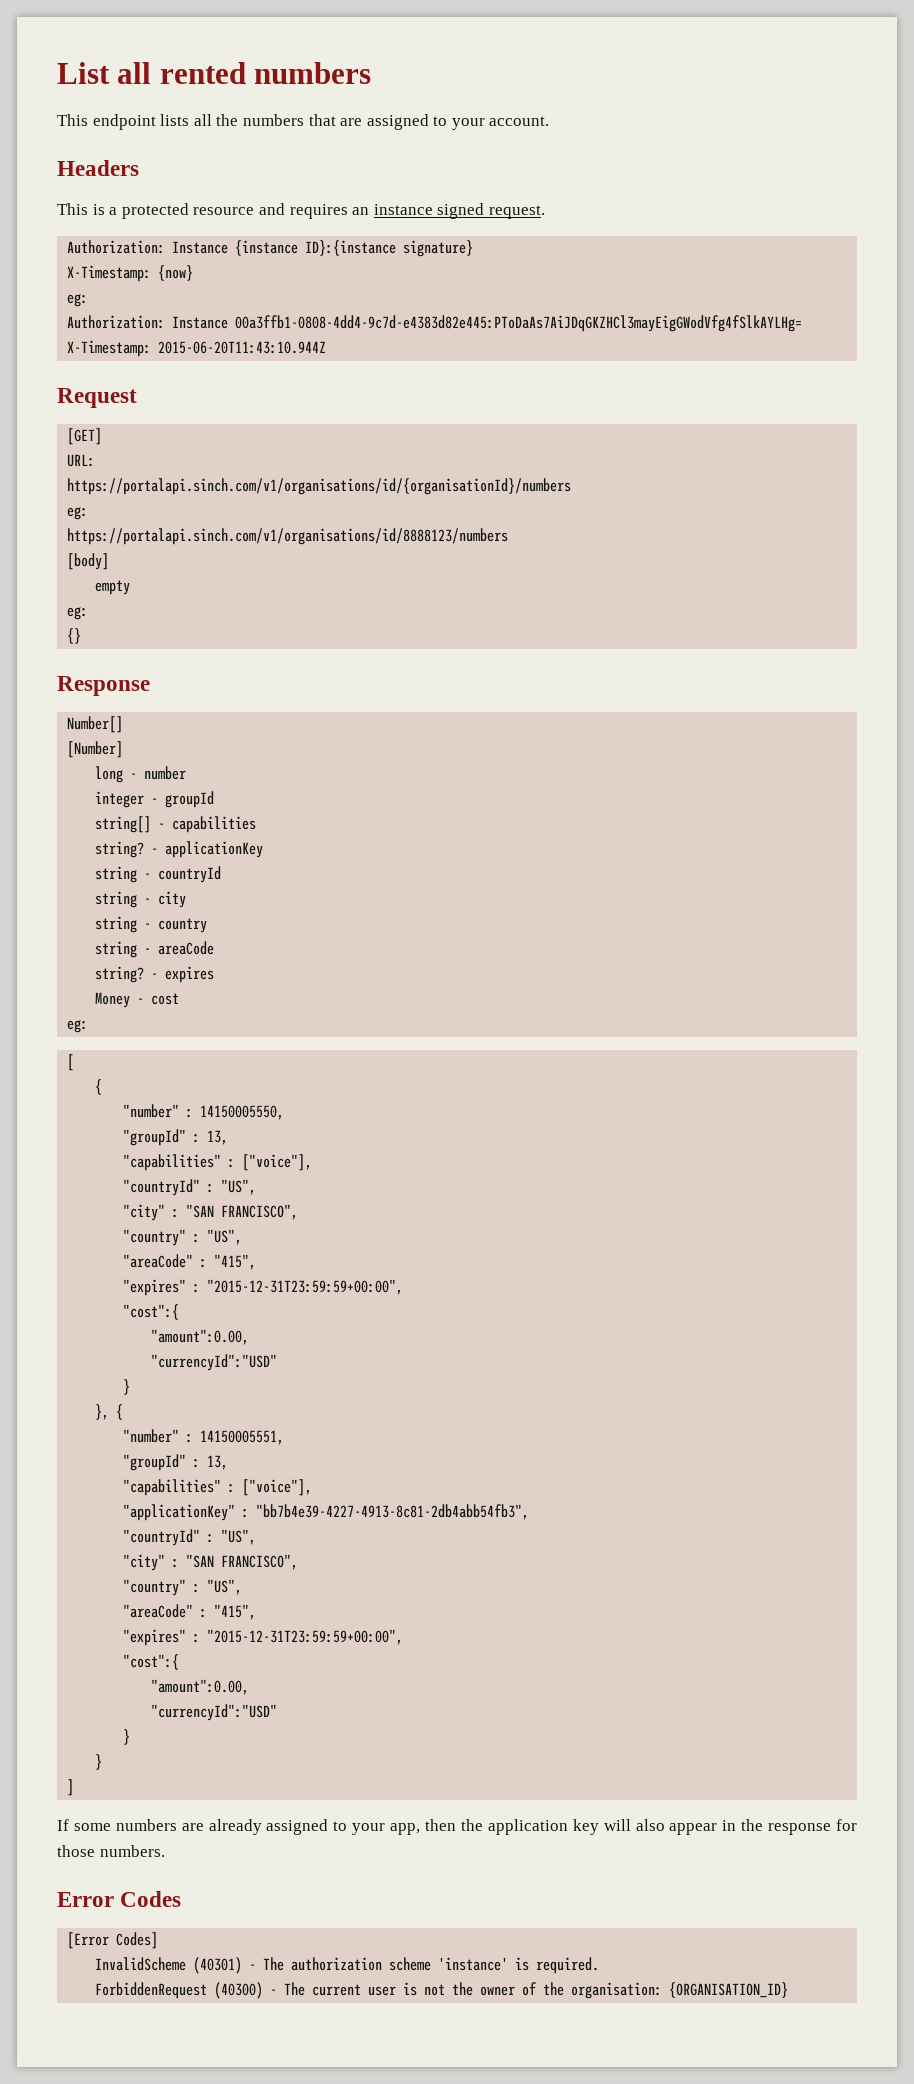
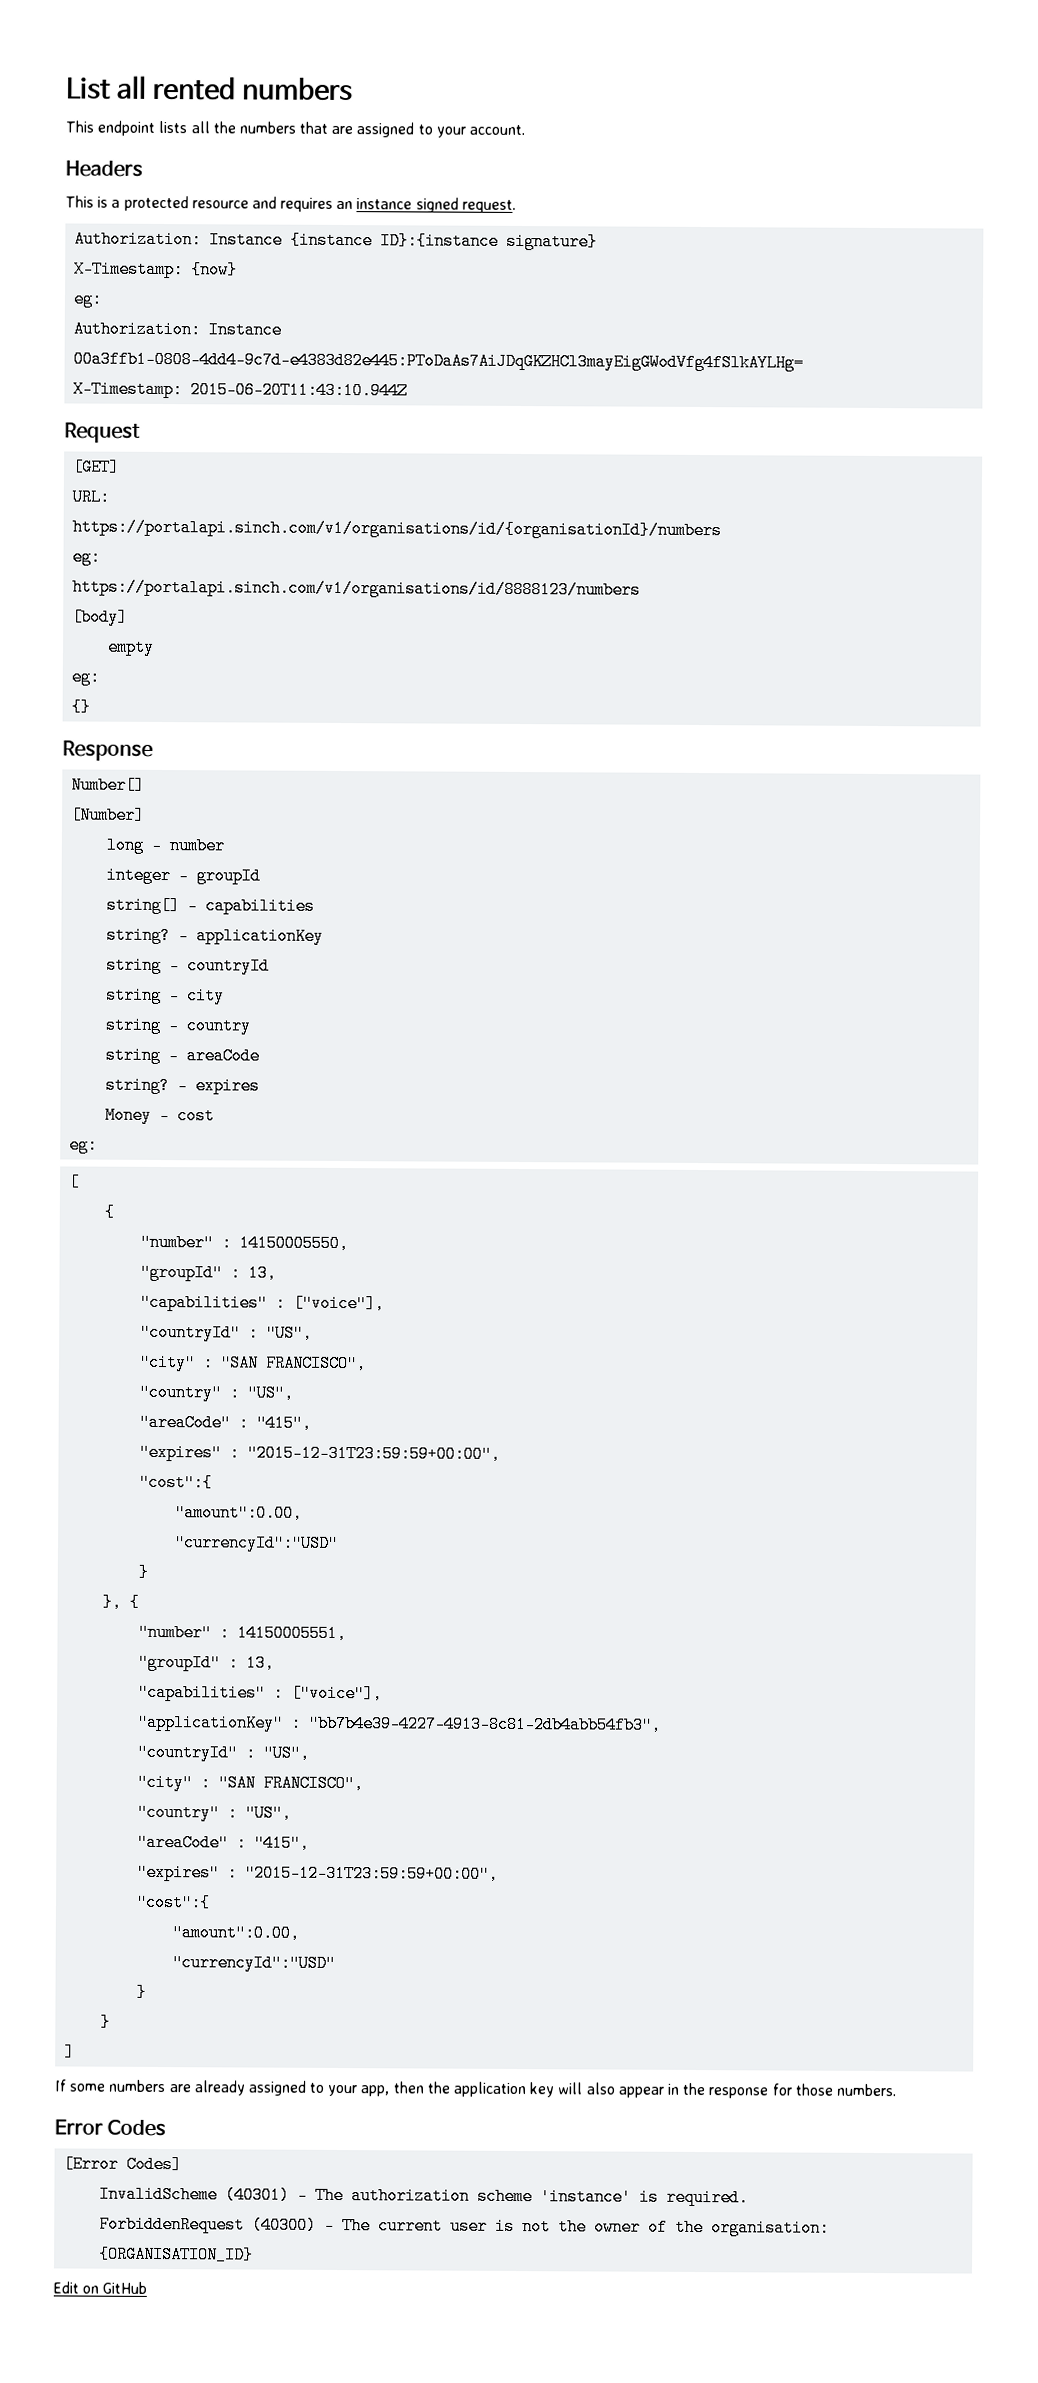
+ Edit on GitHub

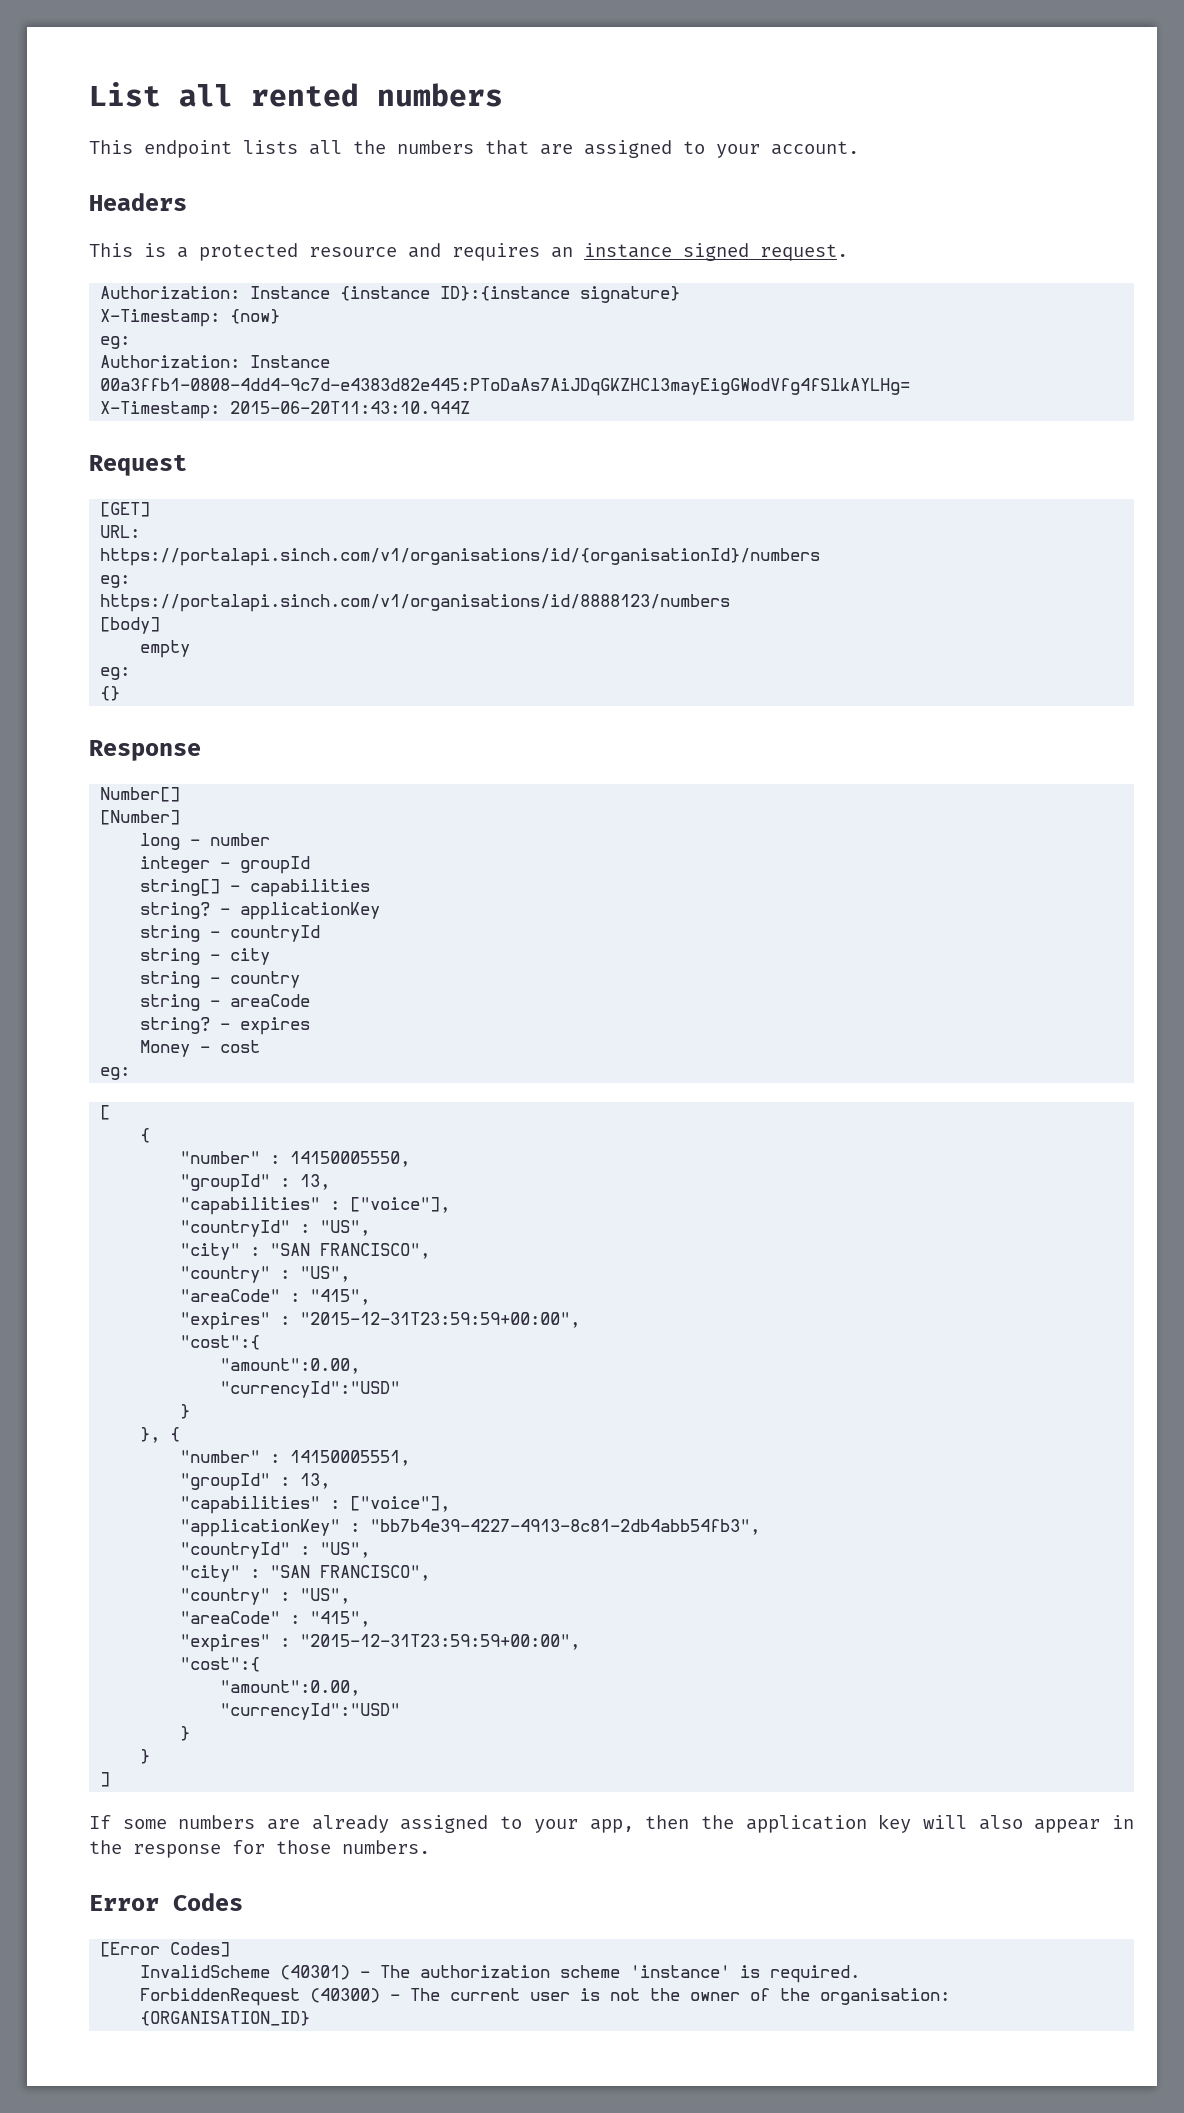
- Edit on GitHub

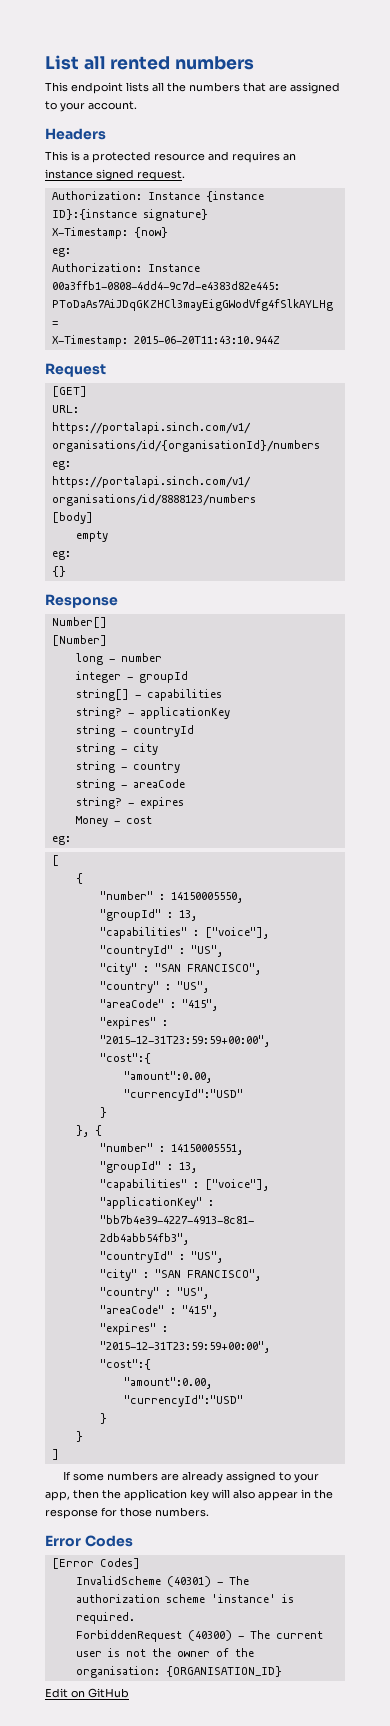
+ Edit on GitHub

